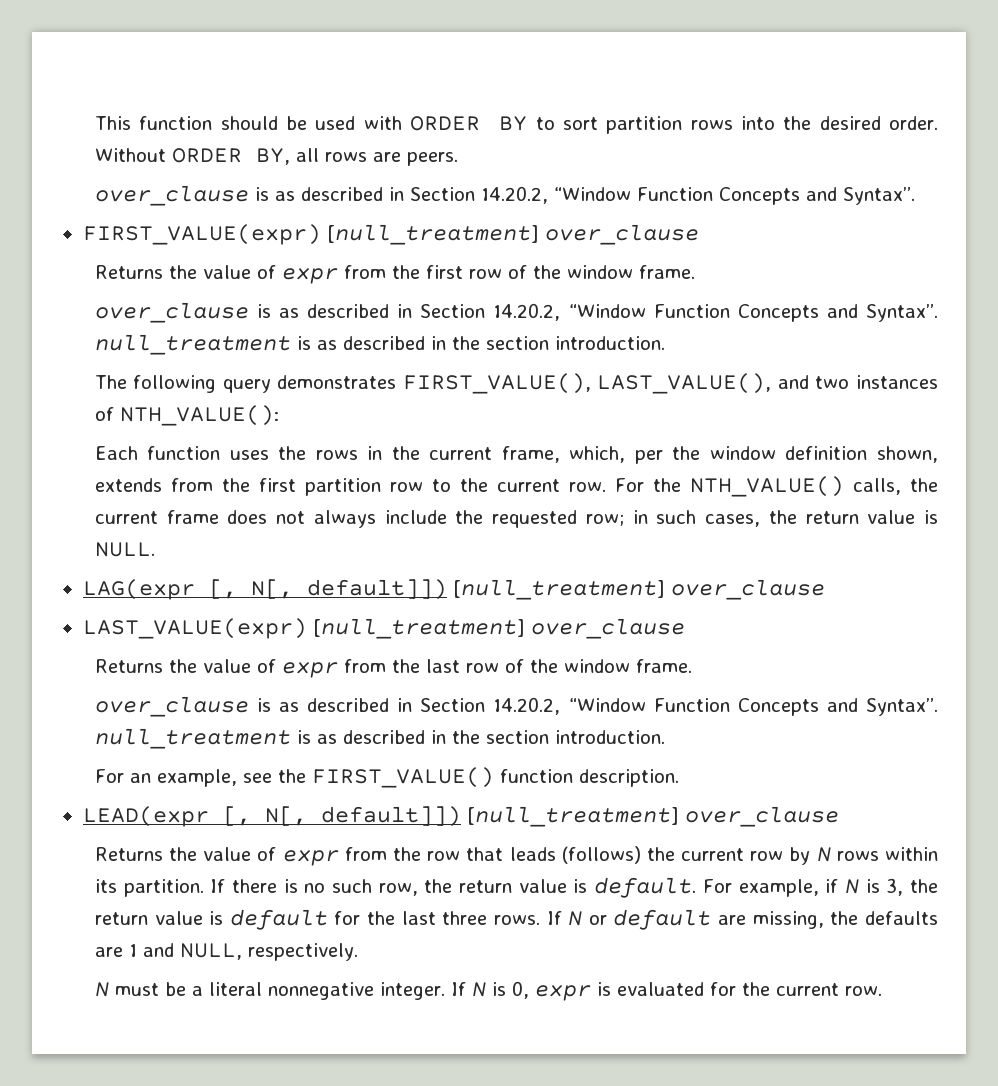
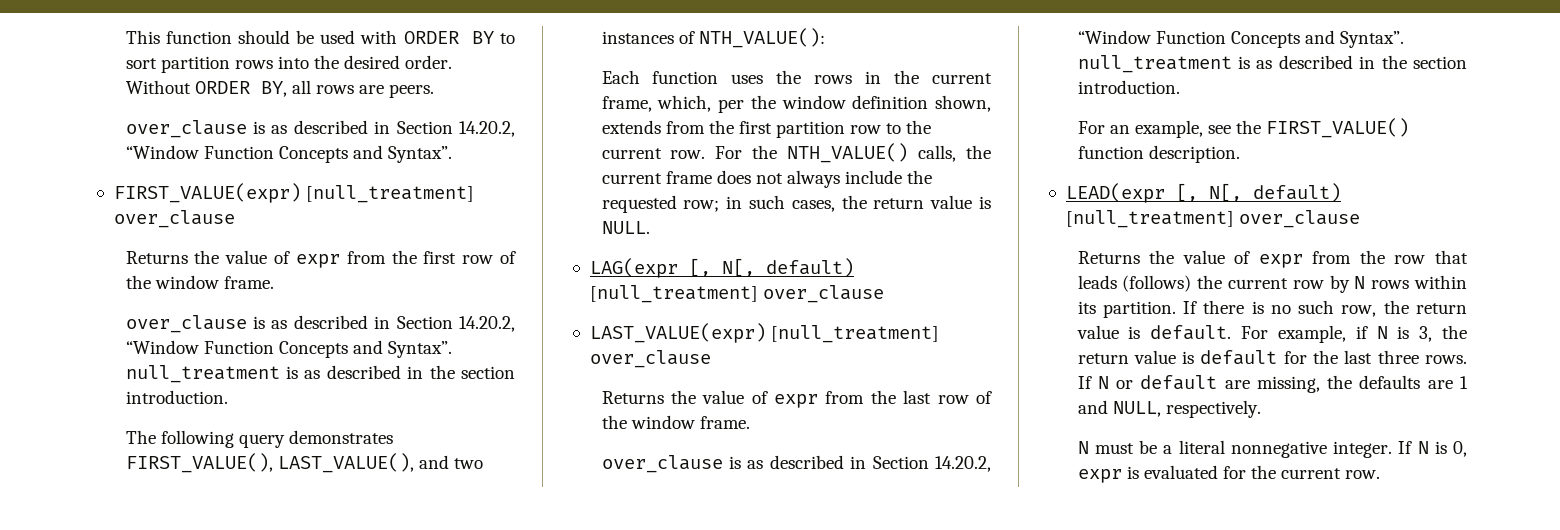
- LAG(expr [, N[, default]]) [null_treatment] over_clause
+ LAG(expr [, N[, default) [null_treatment] over_clause
- LEAD(expr [, N[, default]]) [null_treatment] over_clause
+ LEAD(expr [, N[, default) [null_treatment] over_clause

